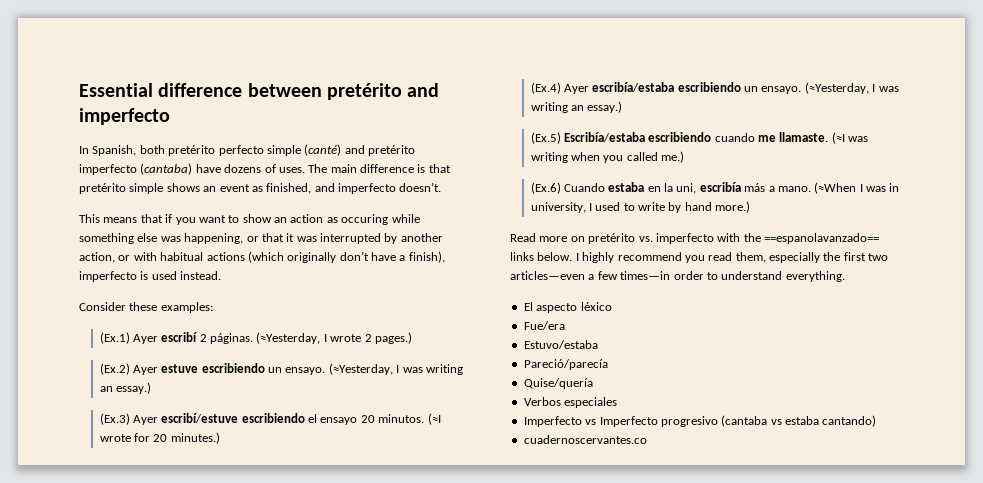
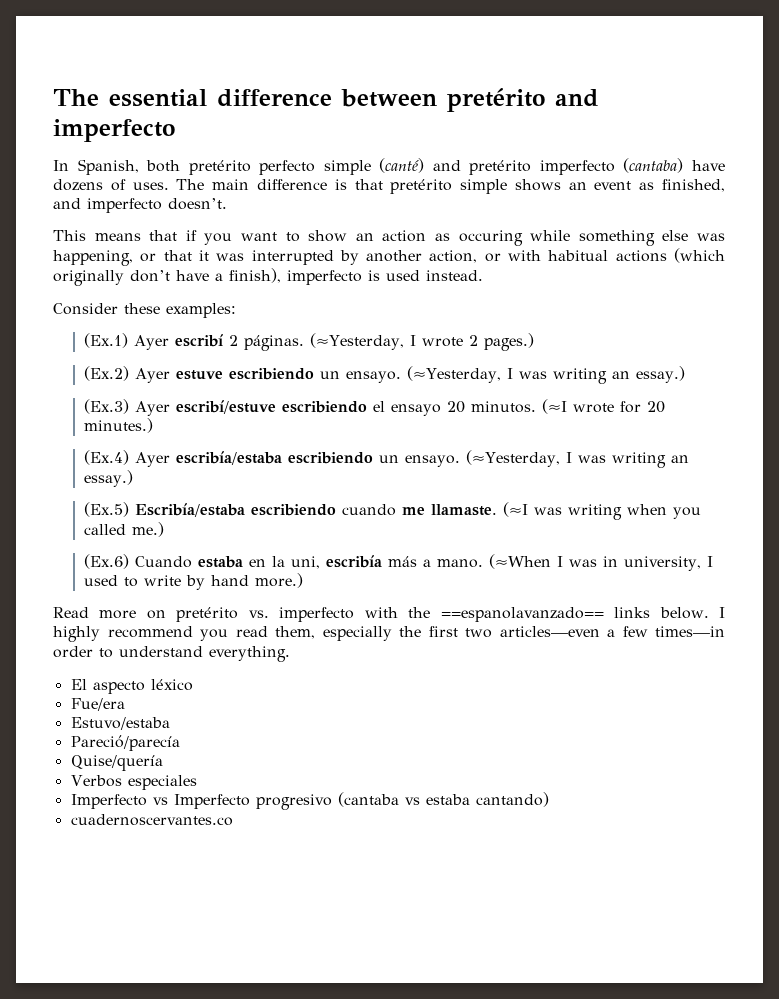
- Essential difference between pretérito and imperfecto
+ The essential difference between pretérito and imperfecto

